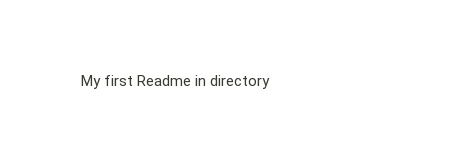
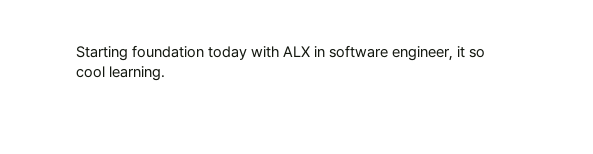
- My first Readme in directory
+ Starting foundation today with ALX in software engineer, it so cool learning.

